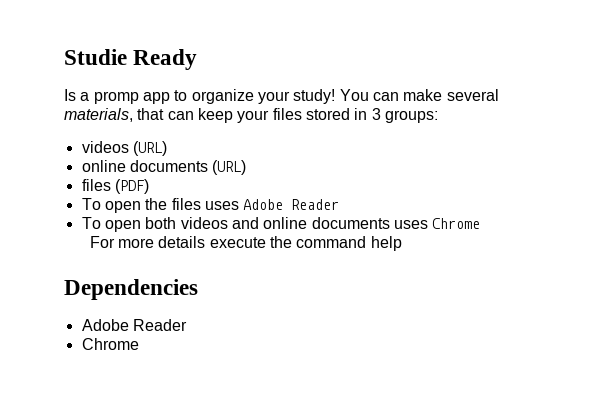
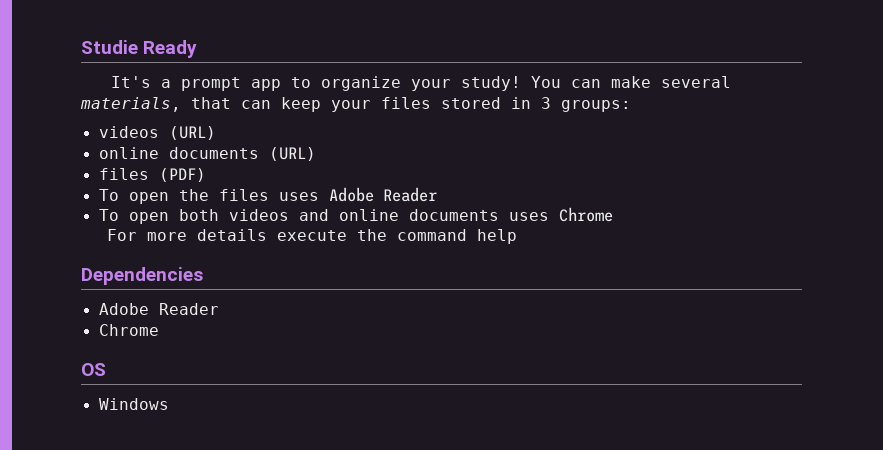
- Is a promp app to organize your study!
+ It's a prompt app to organize your study!
+ OS
+ Windows

